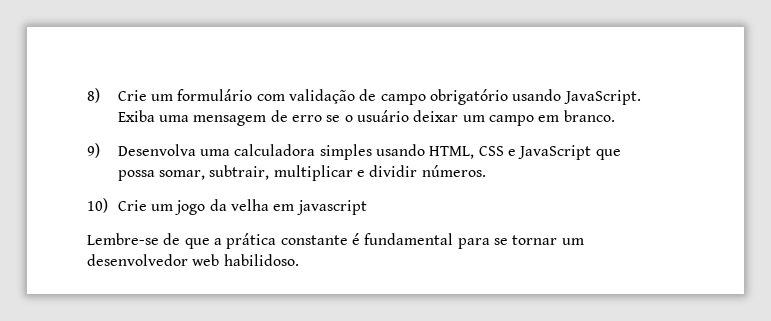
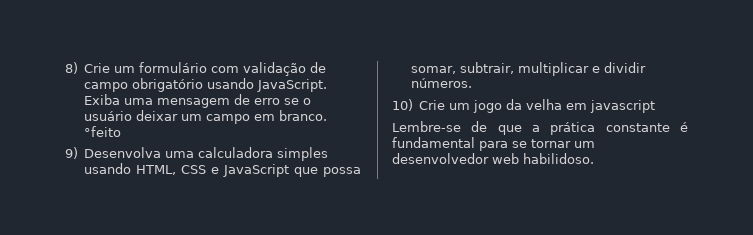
+ °feito

